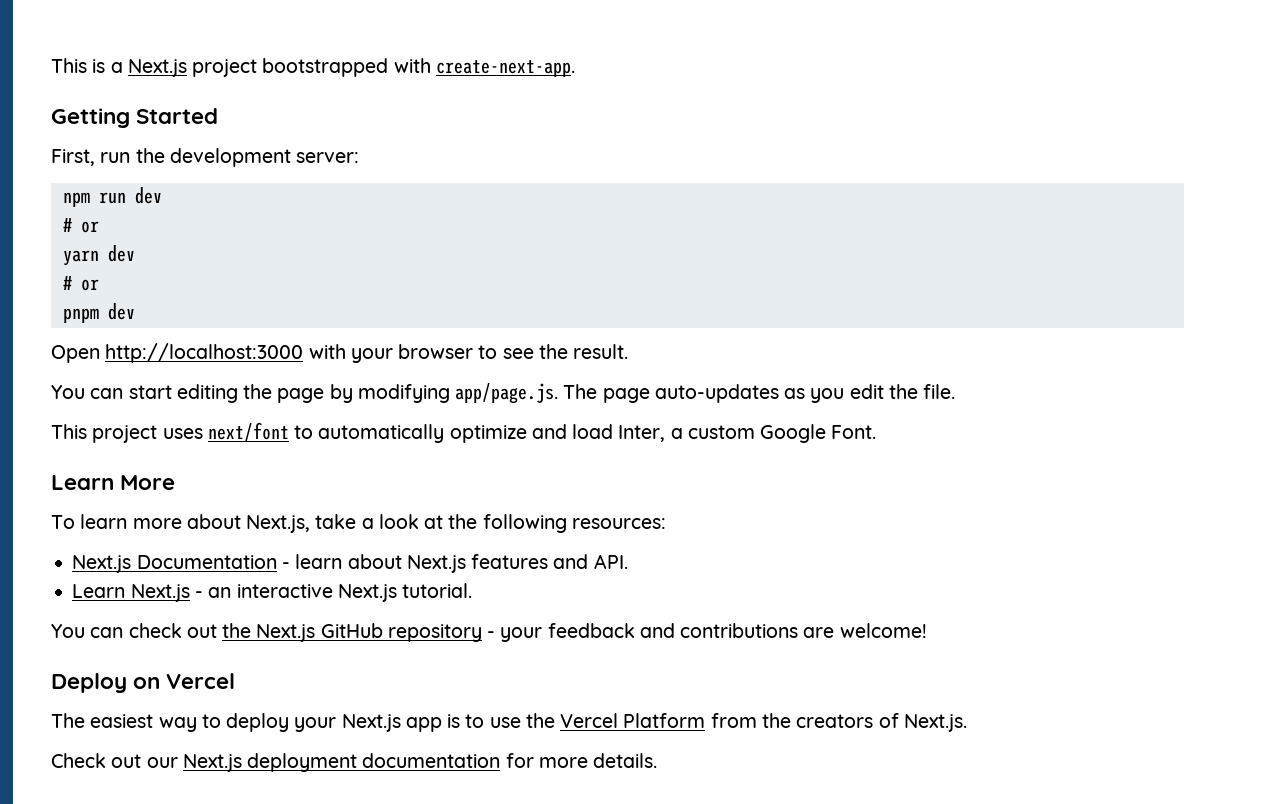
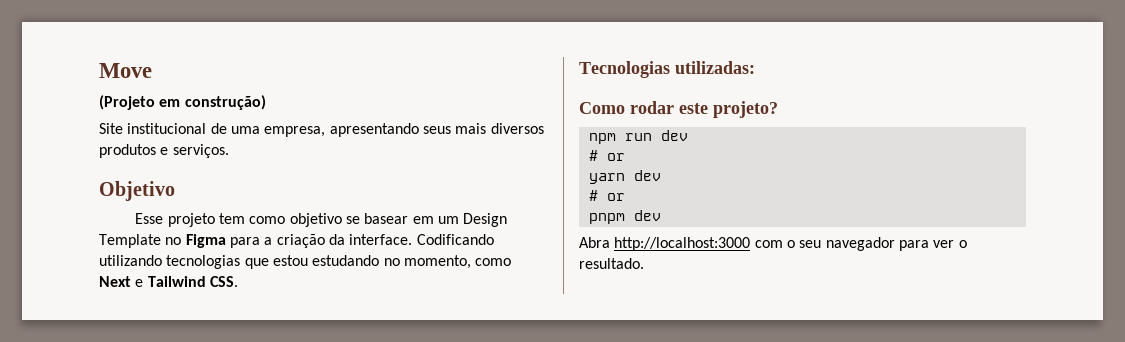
- This is a Next.js project bootstrapped with create-next-app.
- Getting Started
- First, run the development server:
+ Move
+ (Projeto em construção)
+ Site institucional de uma empresa, apresentando seus mais diversos produtos e serviços.
+ Objetivo
+ Esse projeto tem como objetivo se basear em um Design Template no Figma para a criação da interface. Codificando utilizando tecnologias que estou estudando no momento, como Next e Tailwind CSS.
+ Tecnologias utilizadas:
+ Como rodar este projeto?
- Open http://localhost:3000 with your browser to see the result.
- You can start editing the page by modifying app/page.js. The page auto-updates as you edit the file.
- This project uses next/font to automatically optimize and load Inter, a custom Google Font.
- Learn More
- To learn more about Next.js, take a look at the following resources:
- Next.js Documentation - learn about Next.js features and API.
- Learn Next.js - an interactive Next.js tutorial.
- You can check out the Next.js GitHub repository - your feedback and contributions are welcome!
- Deploy on Vercel
- The easiest way to deploy your Next.js app is to use the Vercel Platform from the creators of Next.js.
- Check out our Next.js deployment documentation for more details.
+ Abra http://localhost:3000 com o seu navegador para ver o resultado.

